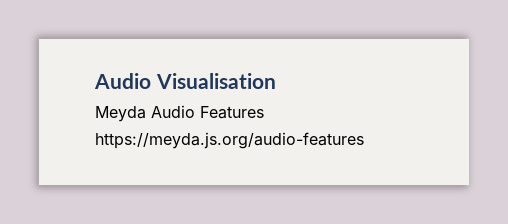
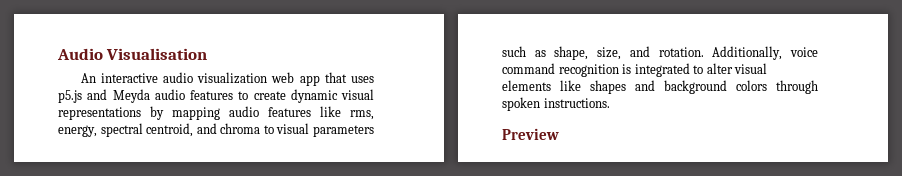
- Meyda Audio Features
- https://meyda.js.org/audio-features
+ An interactive audio visualization web app that uses p5.js and Meyda audio features to create dynamic visual representations by mapping audio features like rms, energy, spectral centroid, and chroma to visual parameters such as shape, size, and rotation. Additionally, voice command recognition is integrated to alter visual elements like shapes and background colors through spoken instructions.
+ Preview

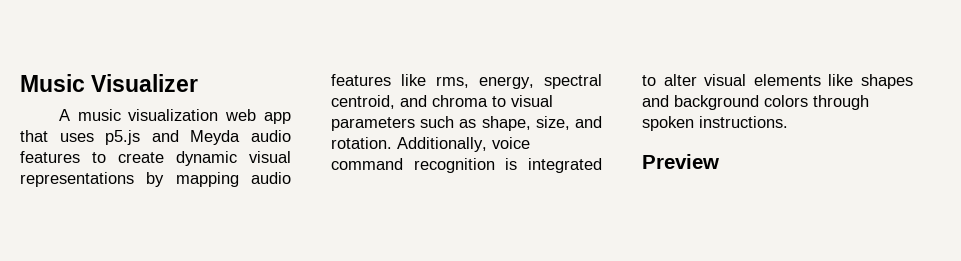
- Audio Visualisation
- An interactive audio visualization web app that uses p5.js and Meyda audio features to create dynamic visual representations by mapping audio features like rms, energy, spectral centroid, and chroma to visual parameters such as shape, size, and rotation.
+ Music Visualizer
+ A music visualization web app that uses p5.js and Meyda audio features to create dynamic visual representations by mapping audio features like rms, energy, spectral centroid, and chroma to visual parameters such as shape, size, and rotation.

